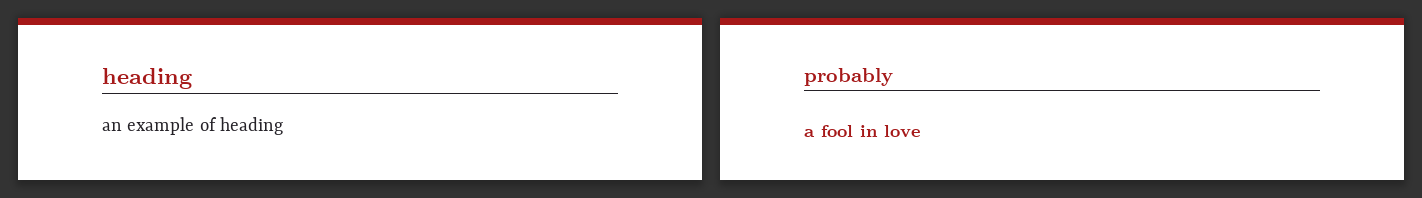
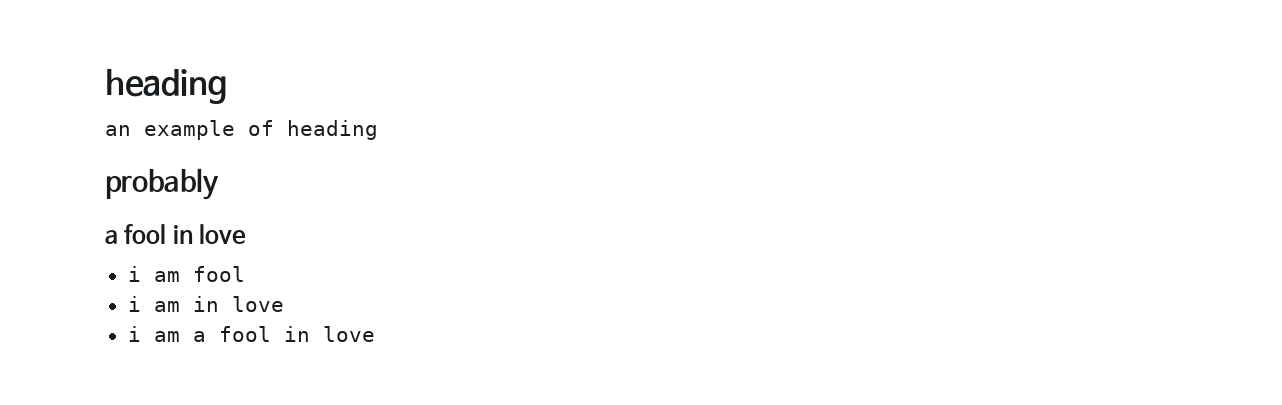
+ i am fool
+ i am in love
+ i am a fool in love

